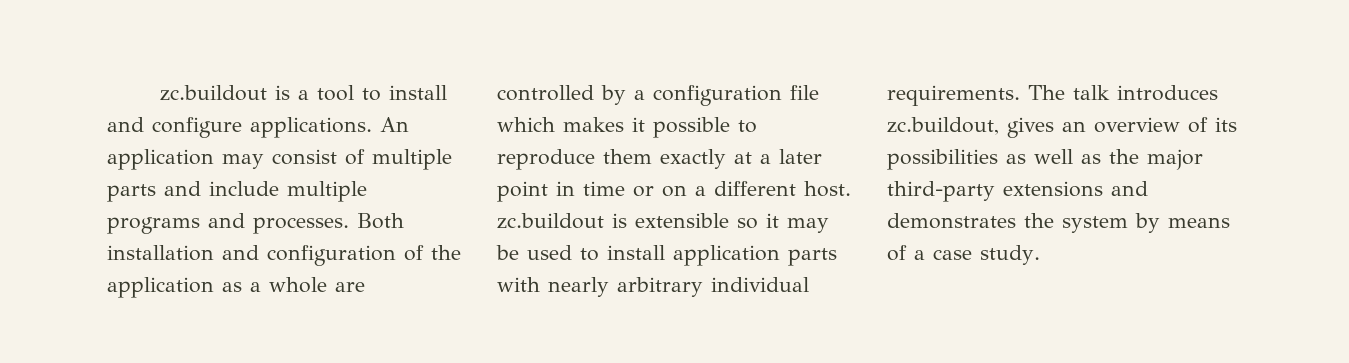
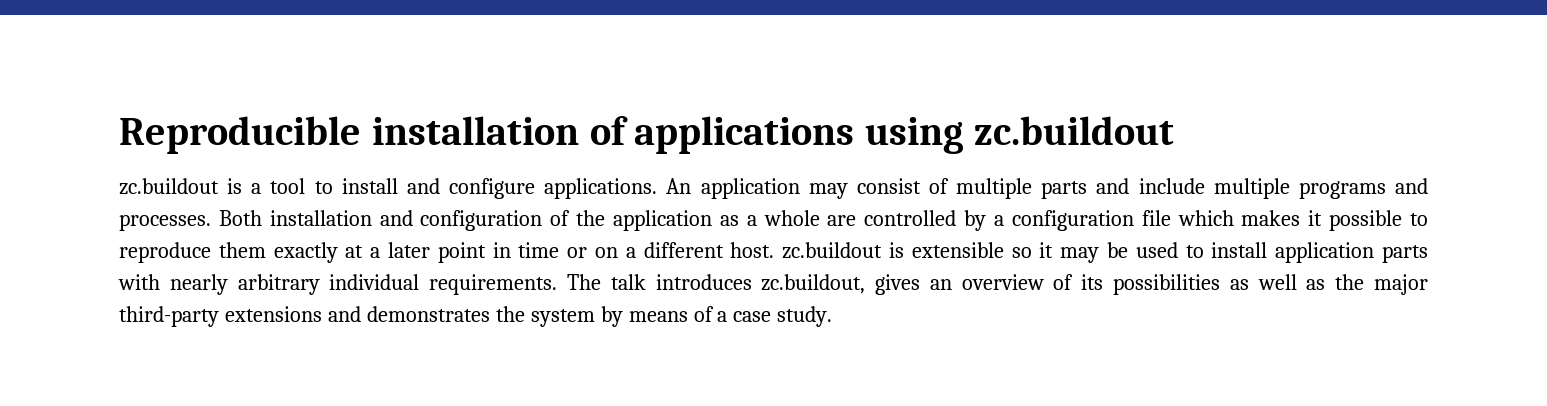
+ Reproducible installation of applications using zc.buildout

